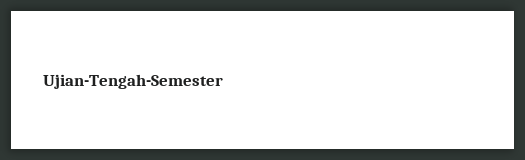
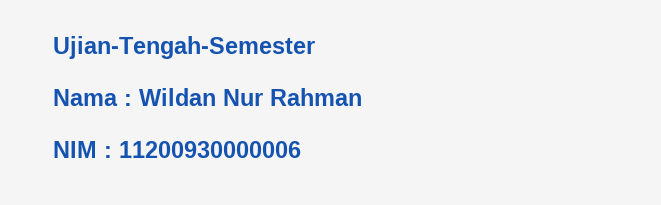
+ Nama : Wildan Nur Rahman
+ NIM : 11200930000006

